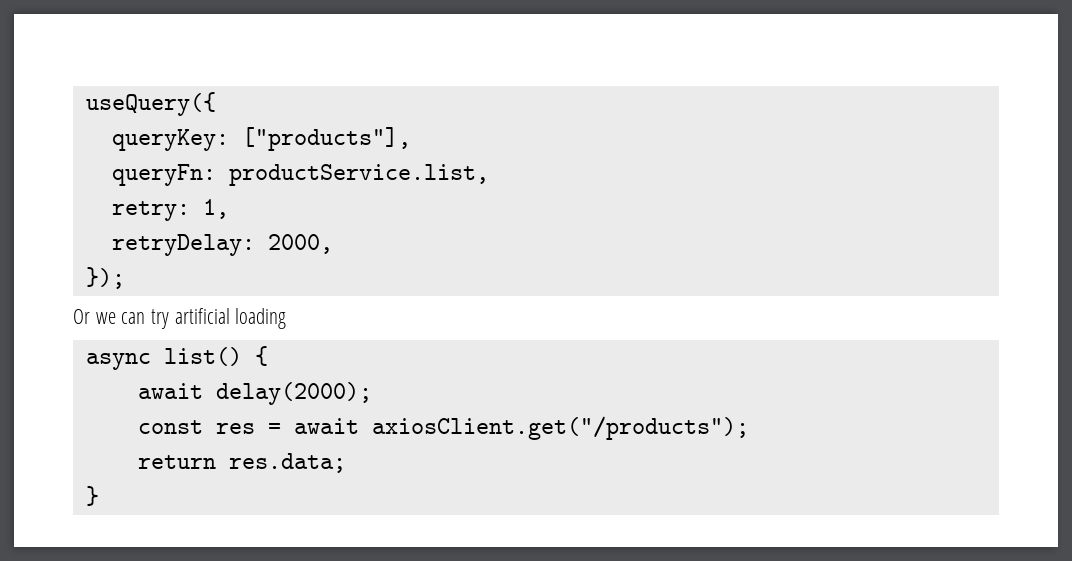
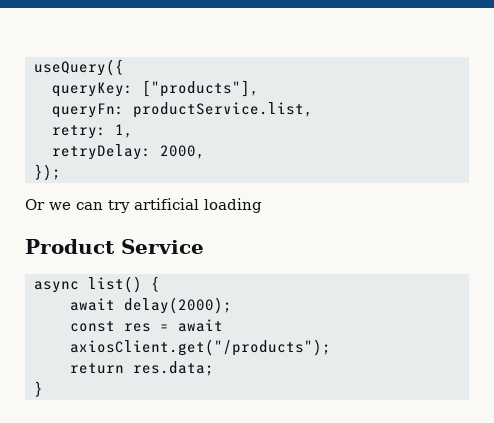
+ Product Service

